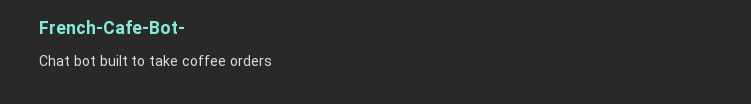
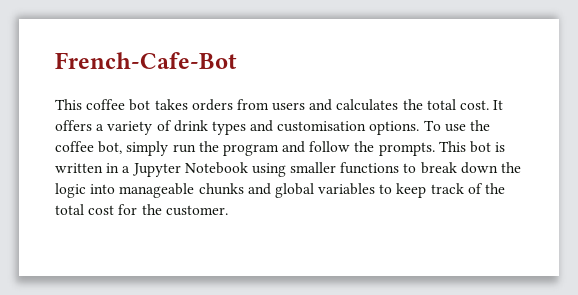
- French-Cafe-Bot-
- Chat bot built to take coffee orders
+ French-Cafe-Bot
+ This coffee bot takes orders from users and calculates the total cost. It offers a variety of drink types and customisation options. To use the coffee bot, simply run the program and follow the prompts. This bot is written in a Jupyter Notebook using smaller functions to break down the logic into manageable chunks and global variables to keep track of the total cost for the customer.

